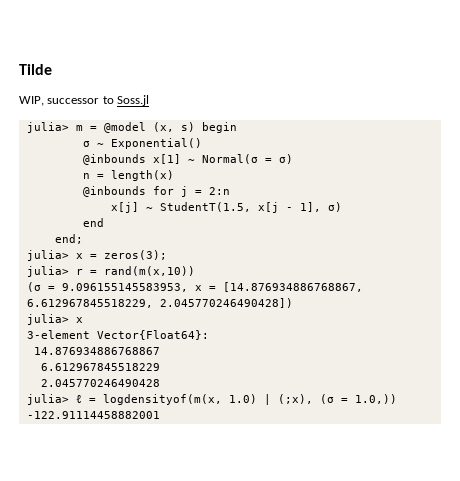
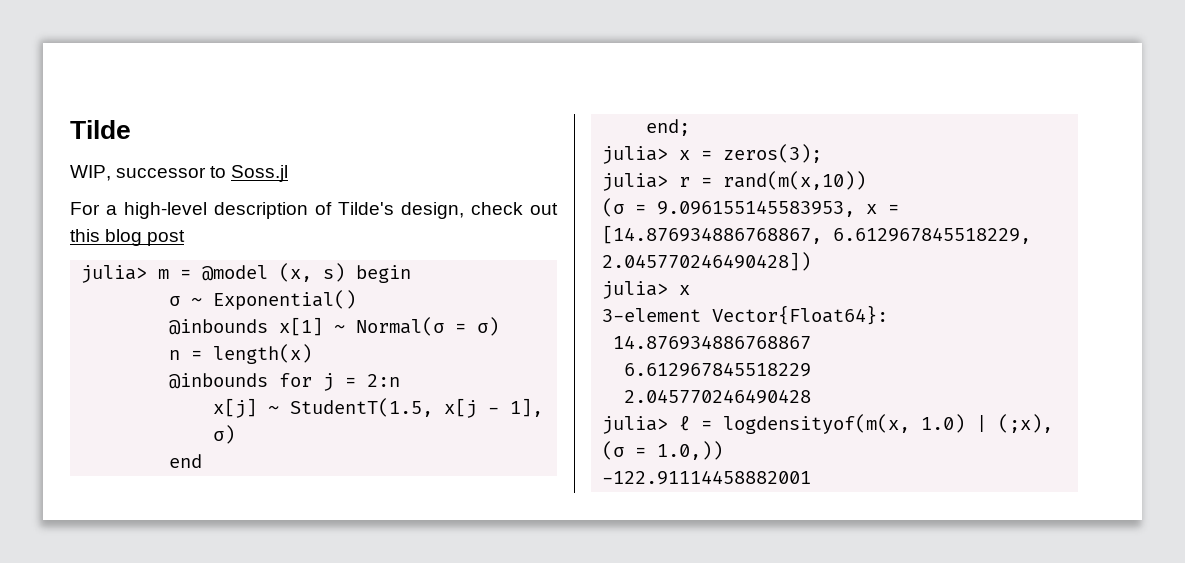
+ For a high-level description of Tilde's design, check out this blog post

